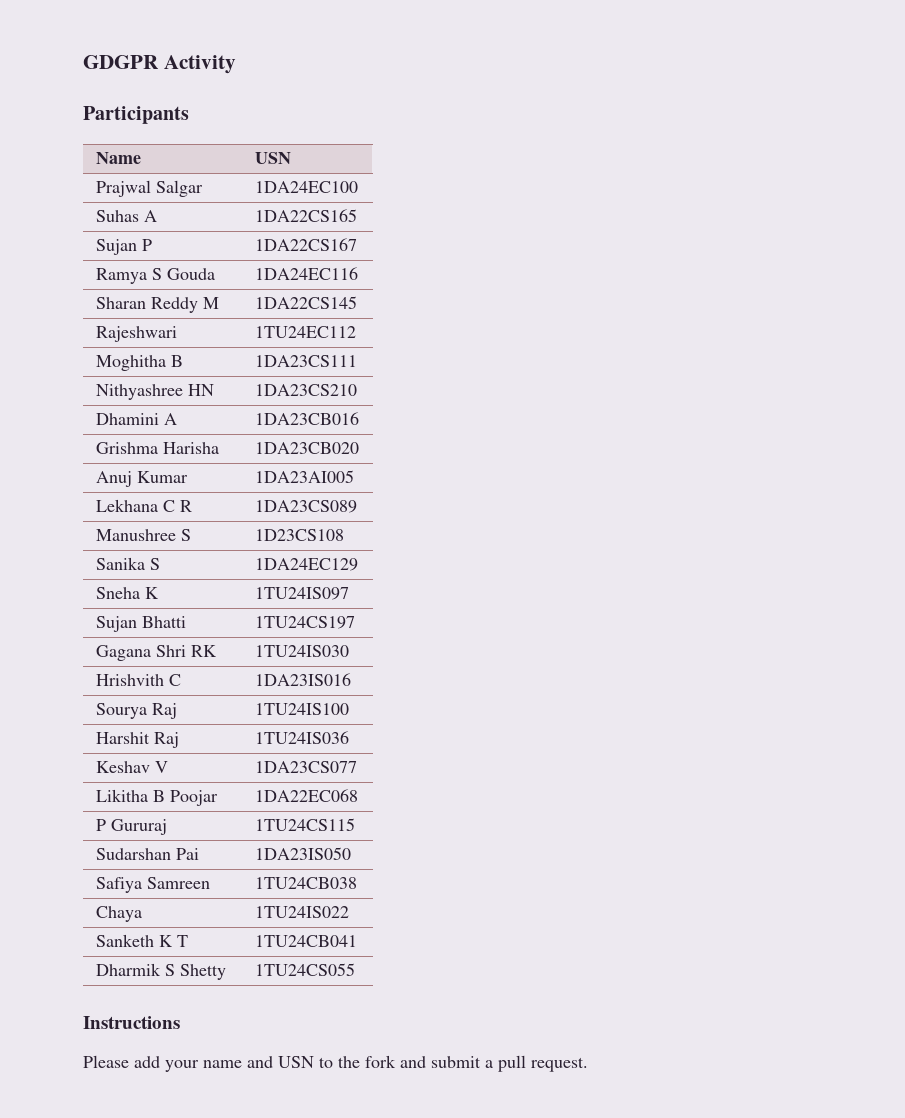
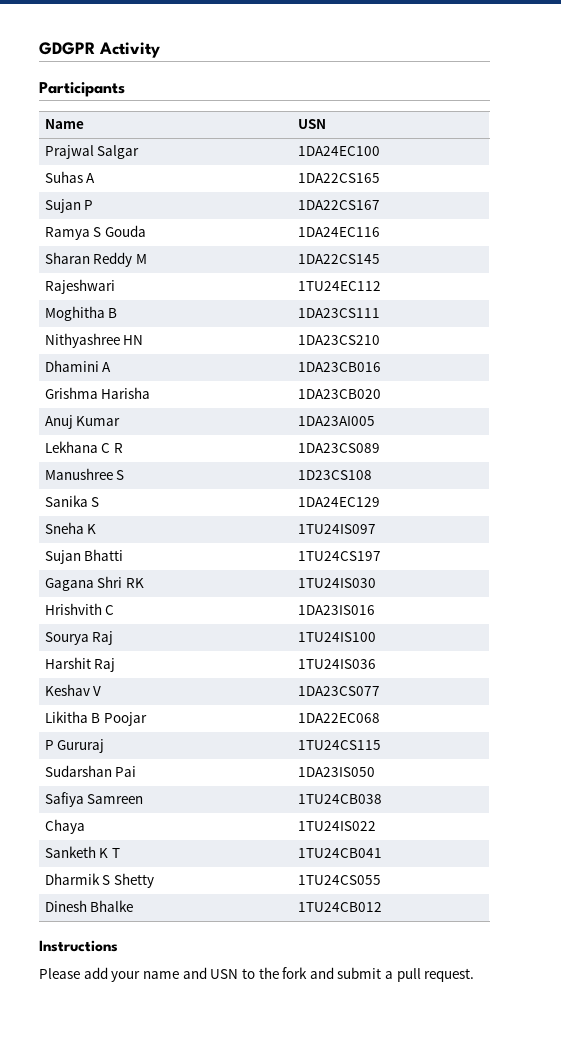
+ Dinesh Bhalke | 1TU24CB012

